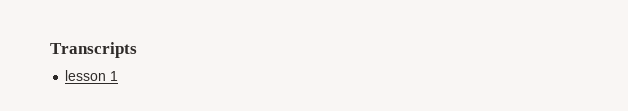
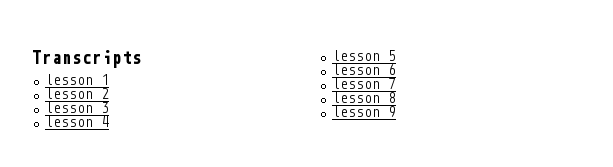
+ lesson 2
+ lesson 3
+ lesson 4
+ lesson 5
+ lesson 6
+ lesson 7
+ lesson 8
+ lesson 9

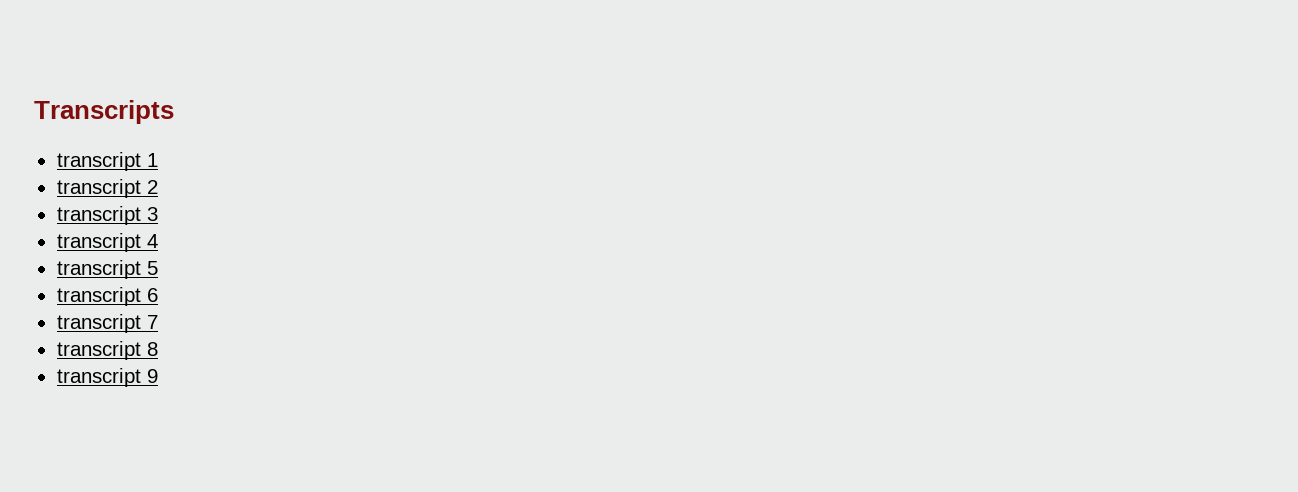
- lesson 1
+ transcript 1
- lesson 2
+ transcript 2
- lesson 3
+ transcript 3
- lesson 4
+ transcript 4
- lesson 5
+ transcript 5
- lesson 6
+ transcript 6
- lesson 7
+ transcript 7
- lesson 8
+ transcript 8
- lesson 9
+ transcript 9

